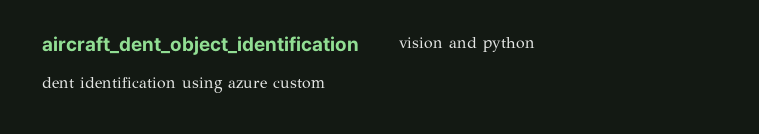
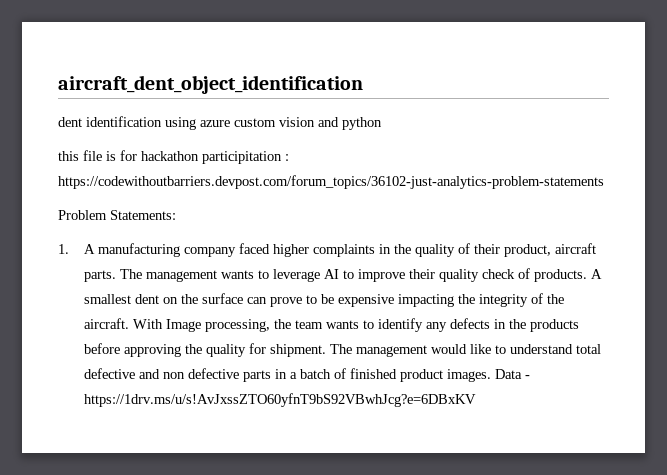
+ this file is for hackathon participitation : https://codewithoutbarriers.devpost.com/forum_topics/36102-just-analytics-problem-statements
+ Problem Statements:
+ 1. A manufacturing company faced higher complaints in the quality of their product, aircraft parts. The management wants to leverage AI to improve their quality check of products. A smallest dent on the surface can prove to be expensive impacting the integrity of the aircraft. With Image processing, the team wants to identify any defects in the products before approving the quality for shipment. The management would like to understand total defective and non defective parts in a batch of finished product images. Data - https://1drv.ms/u/s!AvJxssZTO60yfnT9bS92VBwhJcg?e=6DBxKV

